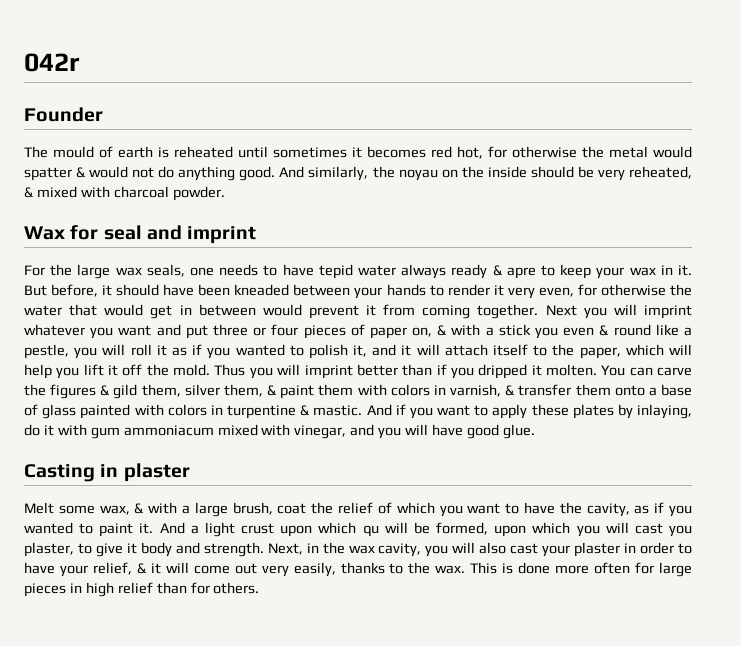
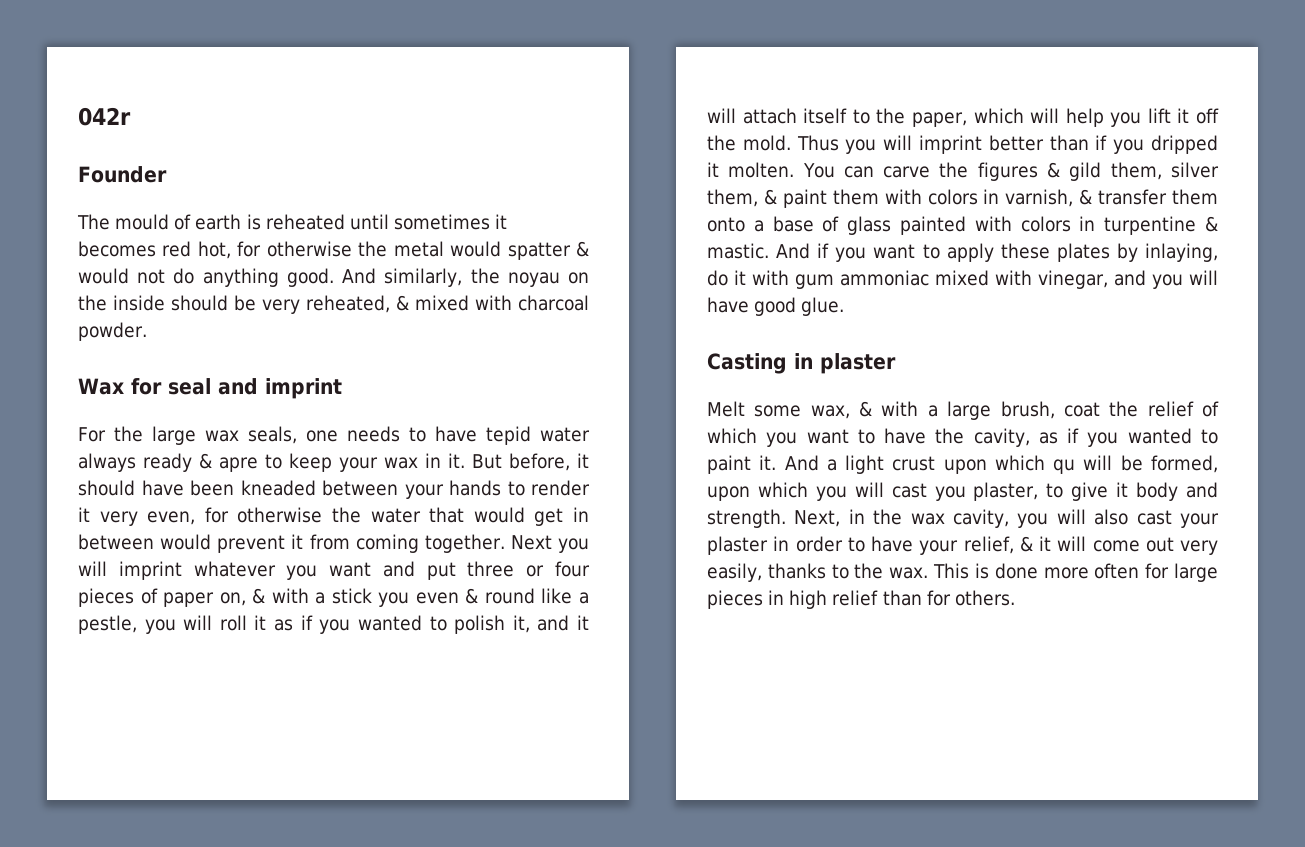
- And if you want to apply these plates by inlaying, do it with gum ammoniacum mixed with vinegar, and you will have good glue.
+ And if you want to apply these plates by inlaying, do it with gum ammoniac mixed with vinegar, and you will have good glue.

